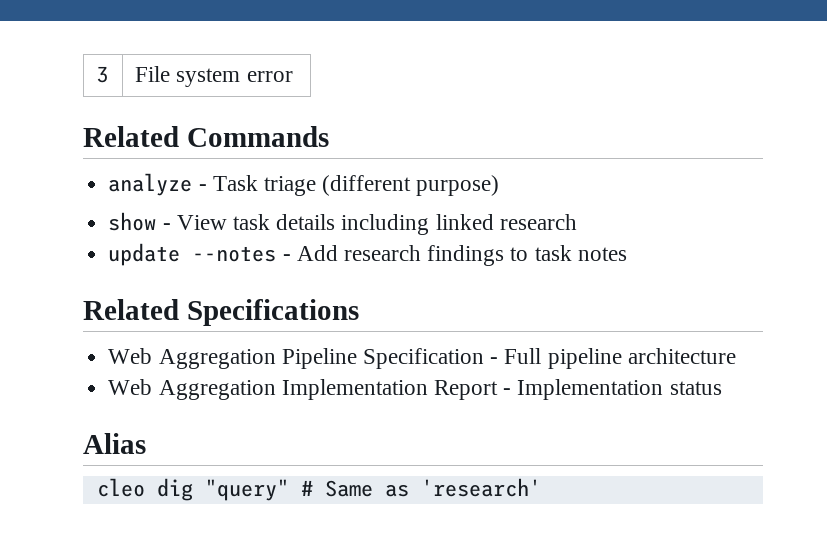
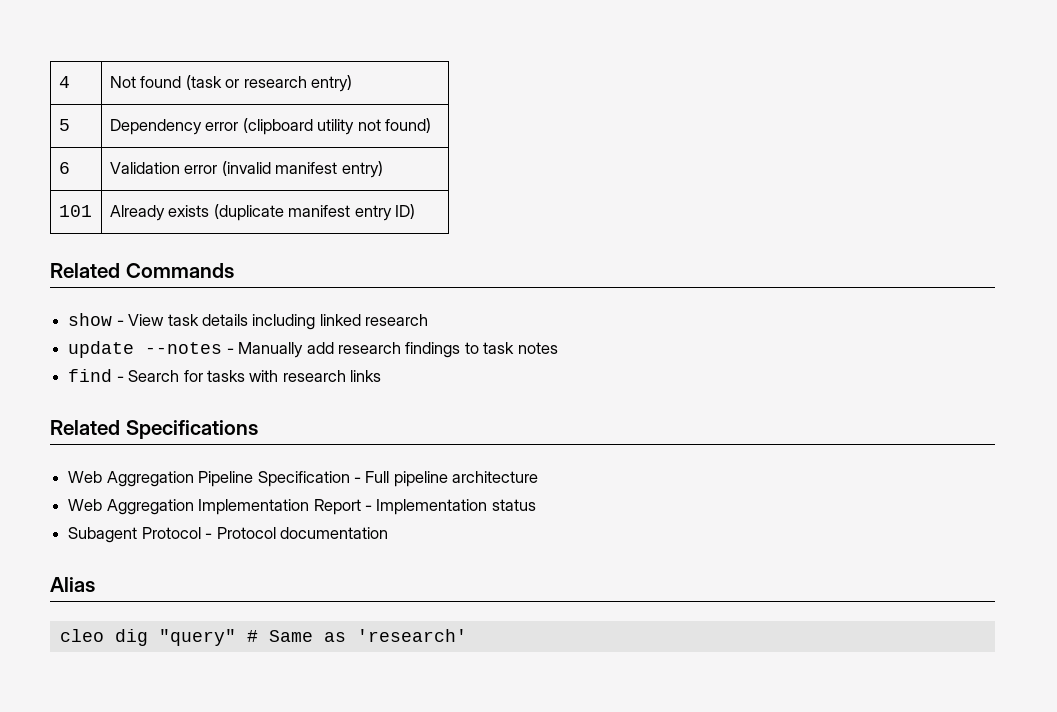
- 3 | File system error
+ 4 | Not found (task or research entry)
+ 5 | Dependency error (clipboard utility not found)
+ 6 | Validation error (invalid manifest entry)
+ 101 | Already exists (duplicate manifest entry ID)
  Related Commands
- analyze - Task triage (different purpose)
- update --notes - Add research findings to task notes
+ update --notes - Manually add research findings to task notes
+ find - Search for tasks with research links
+ Subagent Protocol - Protocol documentation

